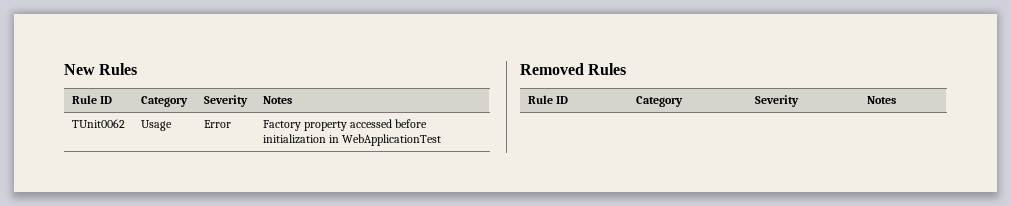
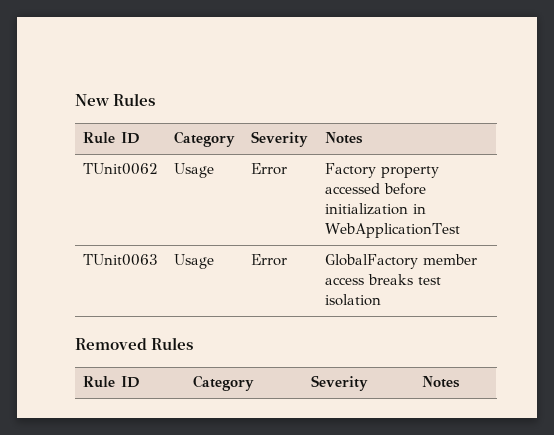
+ TUnit0063 | Usage | Error | GlobalFactory member access breaks test isolation

